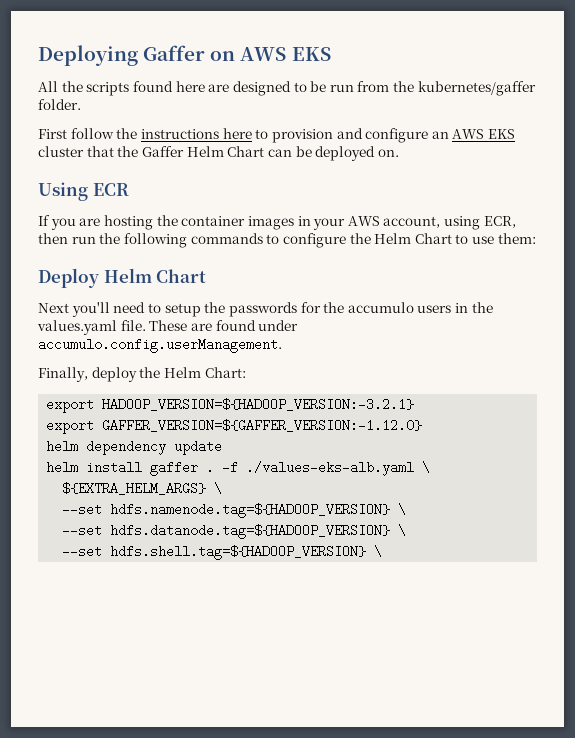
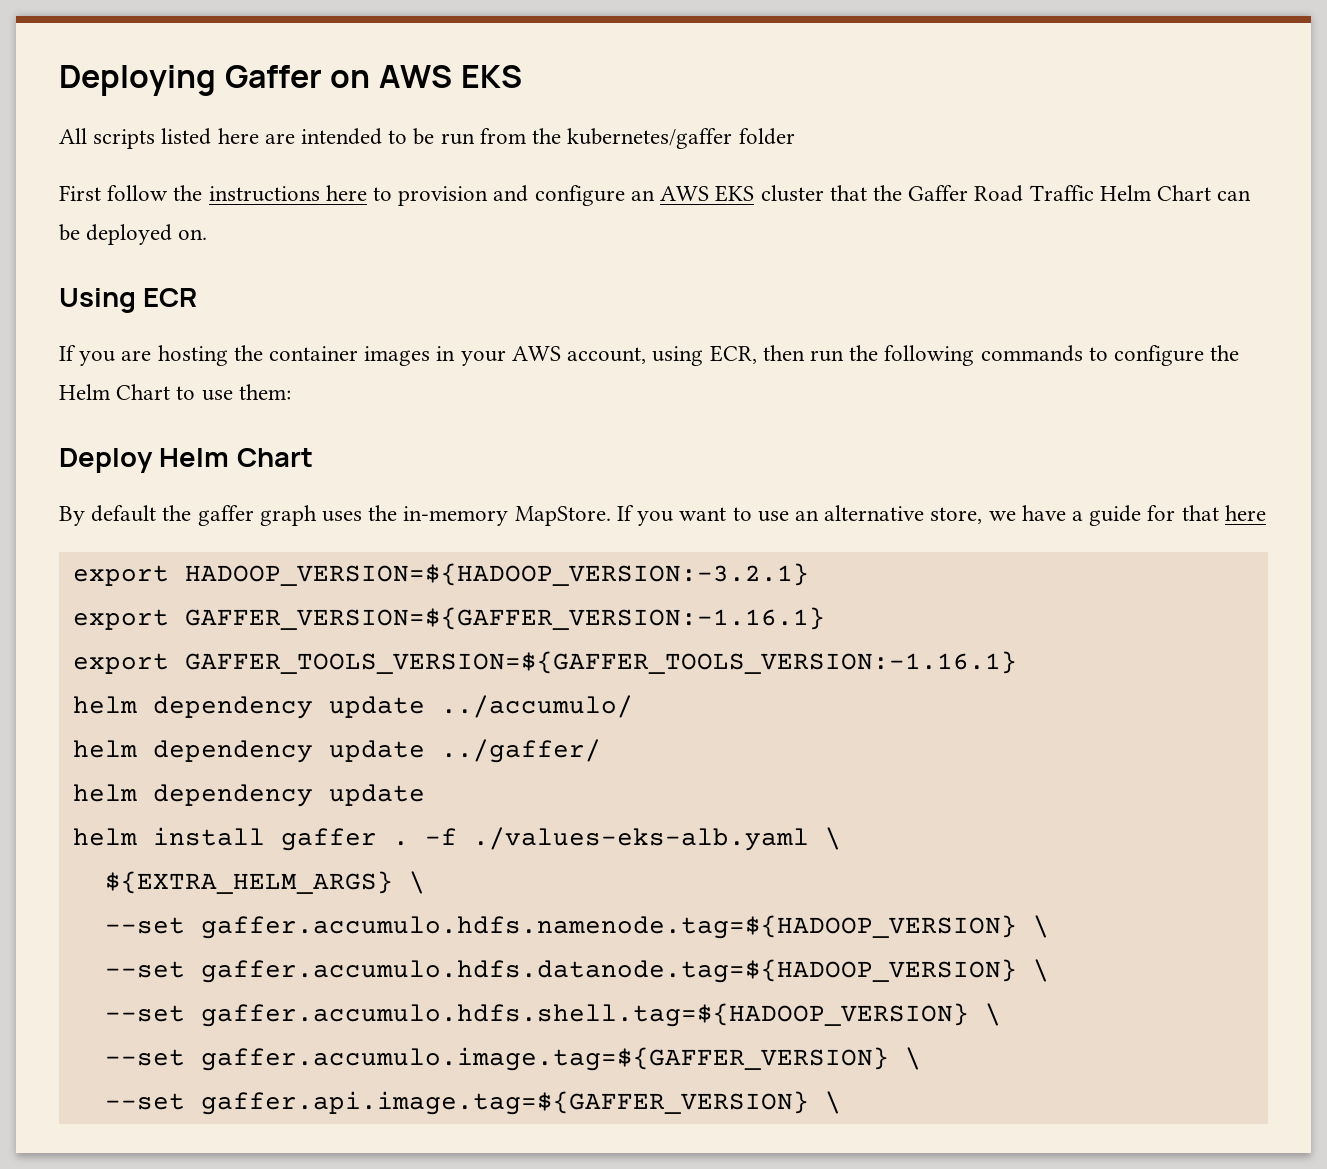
- All the scripts found here are designed to be run from the kubernetes/gaffer folder.
+ All scripts listed here are intended to be run from the kubernetes/gaffer folder
- First follow the instructions here to provision and configure an AWS EKS cluster that the Gaffer Helm Chart can be deployed on.
+ First follow the instructions here to provision and configure an AWS EKS cluster that the Gaffer Road Traffic Helm Chart can be deployed on.
- Next you'll need to setup the passwords for the accumulo users in the values.yaml file. These are found under accumulo.config.userManagement.
- Finally, deploy the Helm Chart:
+ By default the gaffer graph uses the in-memory MapStore. If you want to use an alternative store, we have a guide for that here
  export HADOOP_VERSION=${HADOOP_VERSION:-3.2.1}
- export GAFFER_VERSION=${GAFFER_VERSION:-1.12.0}
+ export GAFFER_VERSION=${GAFFER_VERSION:-1.16.1}
+ export GAFFER_TOOLS_VERSION=${GAFFER_TOOLS_VERSION:-1.16.1}
+ helm dependency update ../accumulo/
+ helm dependency update ../gaffer/
- --set hdfs.namenode.tag=${HADOOP_VERSION} \
- --set hdfs.datanode.tag=${HADOOP_VERSION} \
- --set hdfs.shell.tag=${HADOOP_VERSION} \
+ --set gaffer.accumulo.hdfs.namenode.tag=${HADOOP_VERSION} \
+ --set gaffer.accumulo.hdfs.datanode.tag=${HADOOP_VERSION} \
+ --set gaffer.accumulo.hdfs.shell.tag=${HADOOP_VERSION} \
+ --set gaffer.accumulo.image.tag=${GAFFER_VERSION} \
+ --set gaffer.api.image.tag=${GAFFER_VERSION} \

